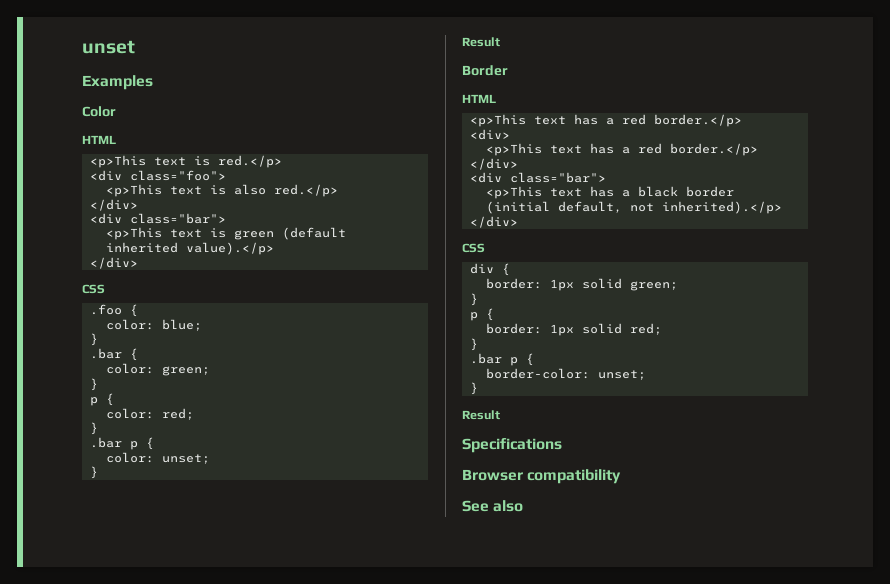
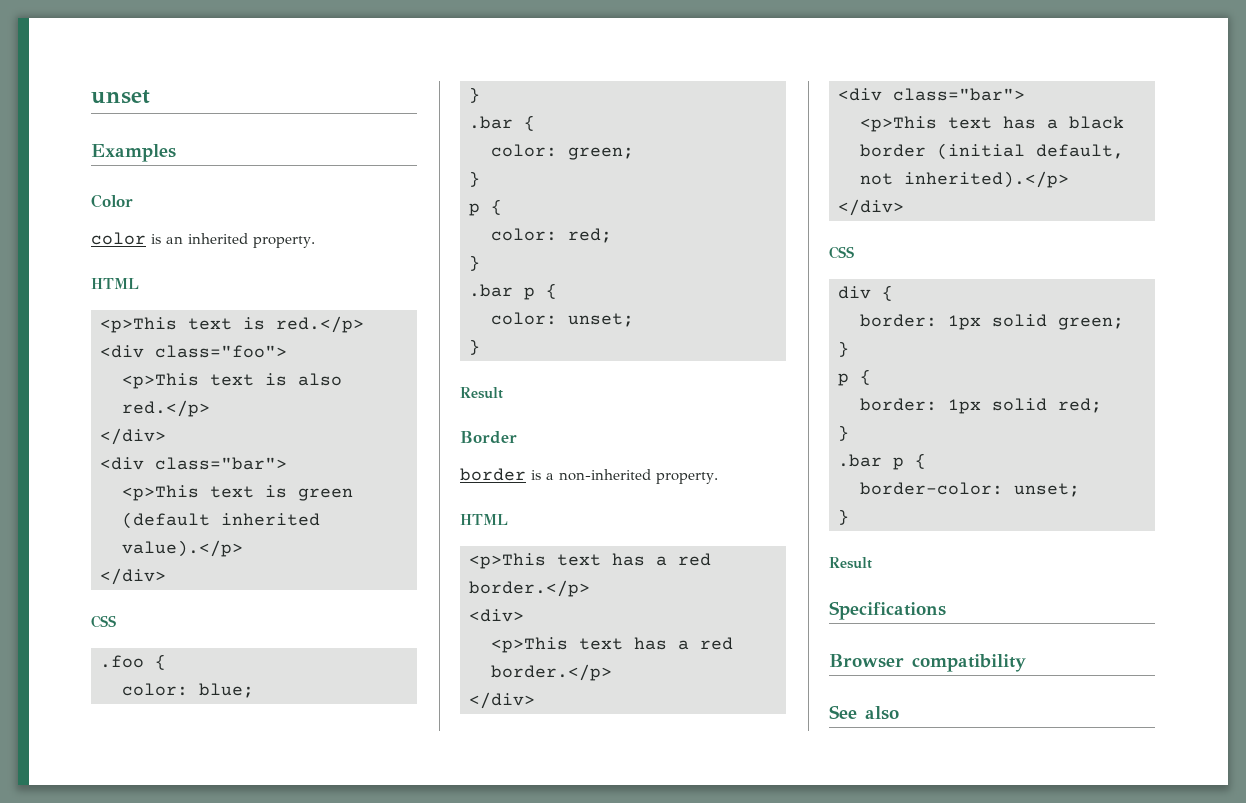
+ color is an inherited property.
+ border is a non-inherited property.

